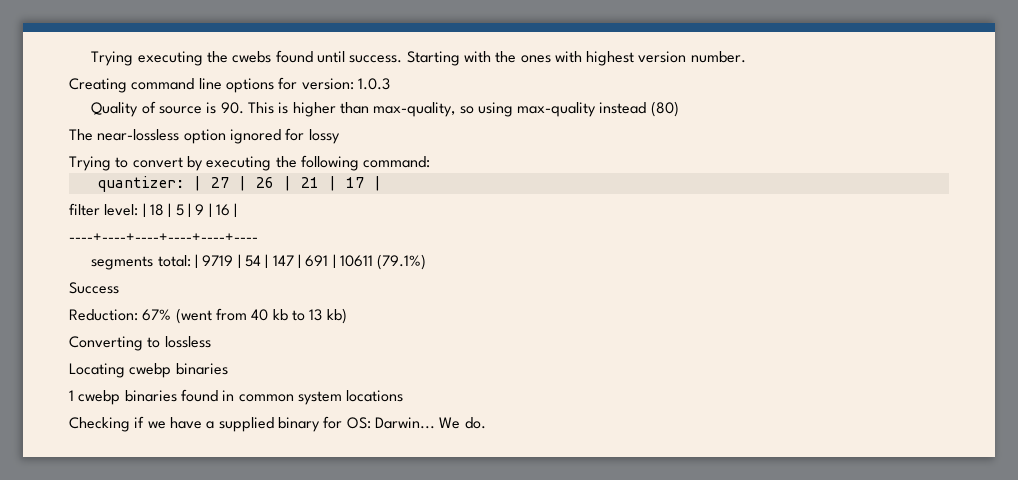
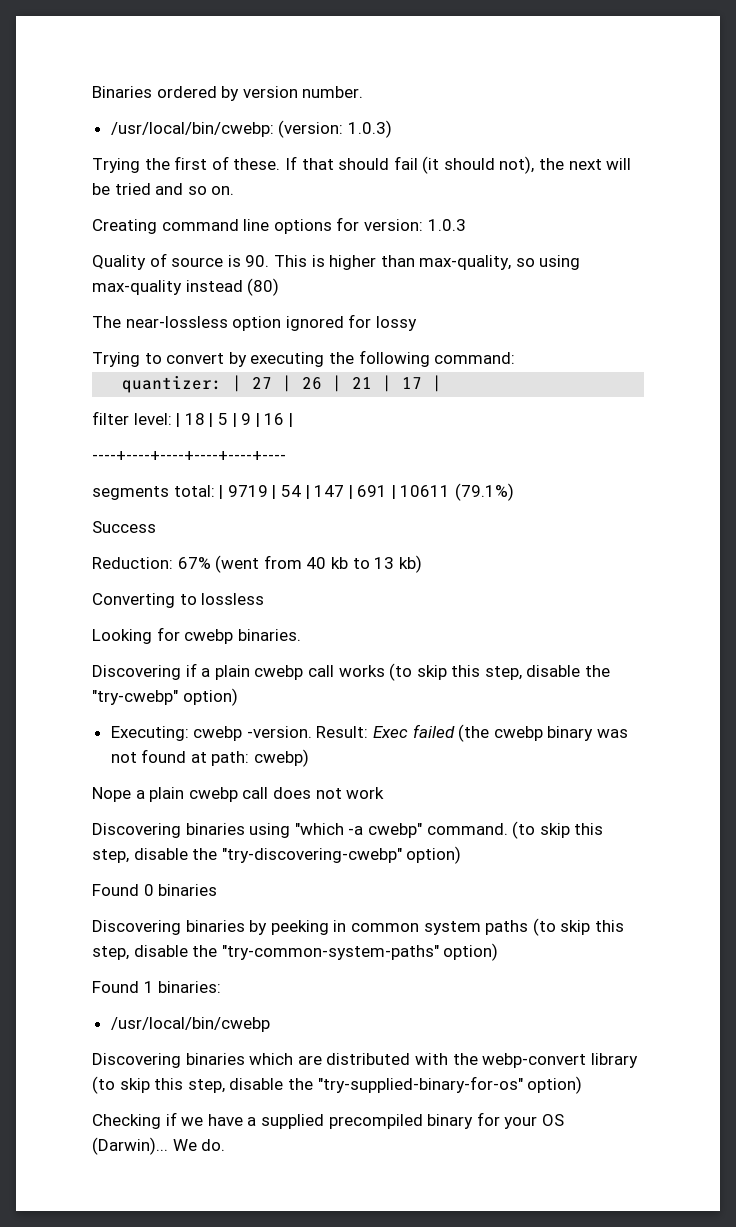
- Trying executing the cwebs found until success. Starting with the ones with highest version number.
+ Binaries ordered by version number.
+ /usr/local/bin/cwebp: (version: 1.0.3)
+ Trying the first of these. If that should fail (it should not), the next will be tried and so on.
- Locating cwebp binaries
- 1 cwebp binaries found in common system locations
+ Looking for cwebp binaries.
+ Discovering if a plain cwebp call works (to skip this step, disable the "try-cwebp" option)
+ Executing: cwebp -version. Result: Exec failed (the cwebp binary was not found at path: cwebp)
+ Nope a plain cwebp call does not work
+ Discovering binaries using "which -a cwebp" command. (to skip this step, disable the "try-discovering-cwebp" option)
+ Found 0 binaries
+ Discovering binaries by peeking in common system paths (to skip this step, disable the "try-common-system-paths" option)
+ Found 1 binaries:
+ /usr/local/bin/cwebp
+ Discovering binaries which are distributed with the webp-convert library (to skip this step, disable the "try-supplied-binary-for-os" option)
- Checking if we have a supplied binary for OS: Darwin...
+ Checking if we have a supplied precompiled binary for your OS (Darwin)...

